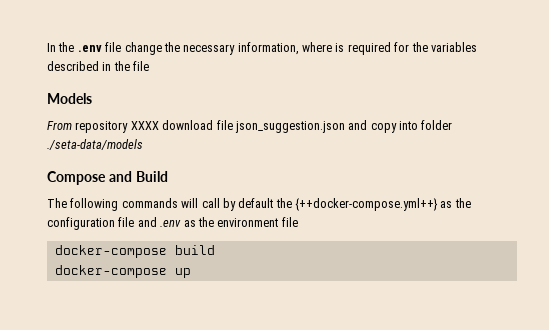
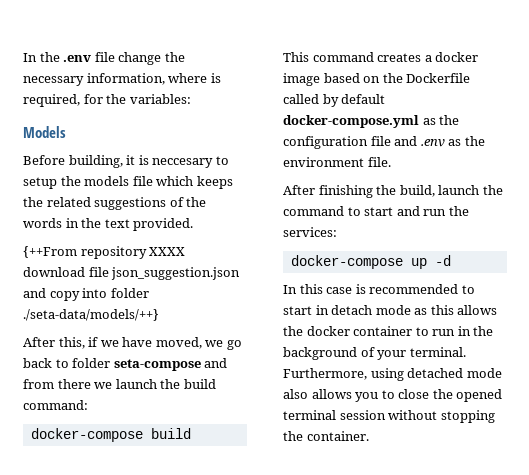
- In the .env file change the necessary information, where is required for the variables described in the file
+ In the .env file change the necessary information, where is required, for the variables:
  Models
- From repository XXXX download file json_suggestion.json and copy into folder ./seta-data/models
- Compose and Build
- The following commands will call by default the {++docker-compose.yml++} as the configuration file and .env as the environment file
+ Before building, it is neccesary to setup the models file which keeps the related suggestions of the words in the text provided.
+ {++From repository XXXX download file json_suggestion.json and copy into folder ./seta-data/models/++}
+ After this, if we have moved, we go back to folder seta-compose and from there we launch the build command:
  docker-compose build
- docker-compose up
+ This command creates a docker image based on the Dockerfile called by default docker-compose.yml as the configuration file and .env as the environment file.
+ After finishing the build, launch the command to start and run the services:
+ docker-compose up -d
+ In this case is recommended to start in detach mode as this allows the docker container to run in the background of your terminal. Furthermore, using detached mode also allows you to close the opened terminal session without stopping the container.

